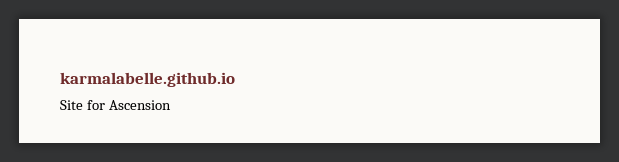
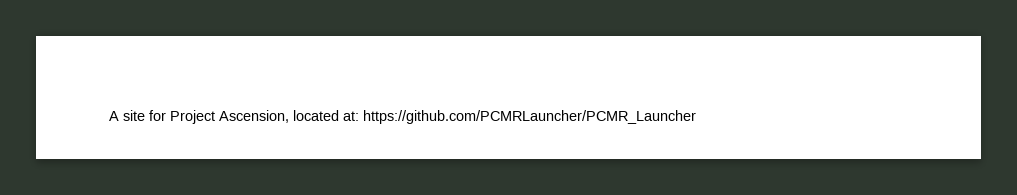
- karmalabelle.github.io
- Site for Ascension
+ A site for Project Ascension, located at: https://github.com/PCMRLauncher/PCMR_Launcher

